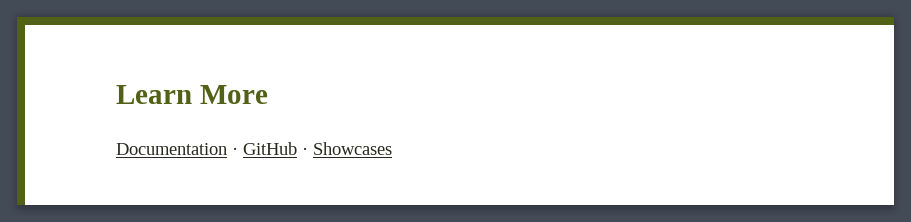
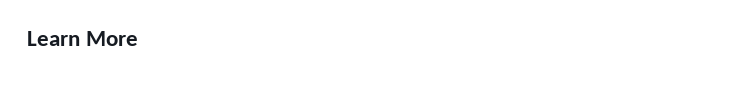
- Documentation · GitHub · Showcases

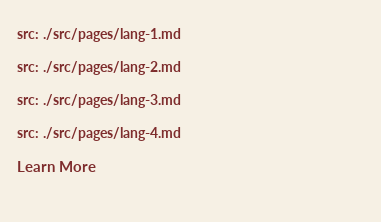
+ src: ./src/pages/lang-1.md
+ src: ./src/pages/lang-2.md
+ src: ./src/pages/lang-3.md
+ src: ./src/pages/lang-4.md

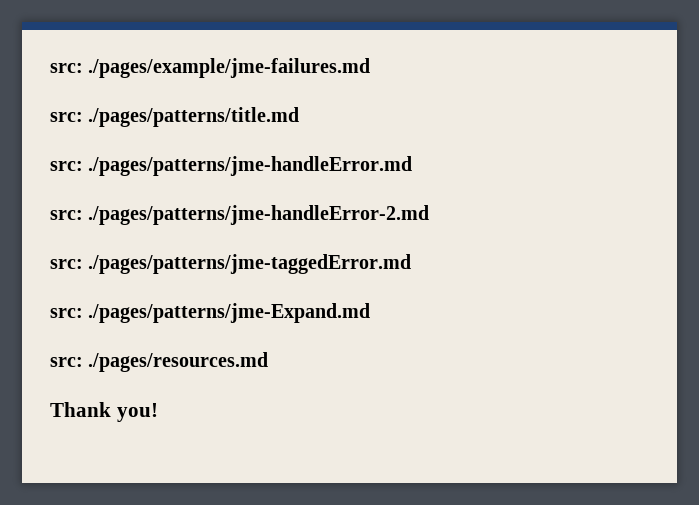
- src: ./src/pages/lang-1.md
- src: ./src/pages/lang-2.md
- src: ./src/pages/lang-3.md
- src: ./src/pages/lang-4.md
- Learn More
+ src: ./pages/example/jme-failures.md
+ src: ./pages/patterns/title.md
+ src: ./pages/patterns/jme-handleError.md
+ src: ./pages/patterns/jme-handleError-2.md
+ src: ./pages/patterns/jme-taggedError.md
+ src: ./pages/patterns/jme-Expand.md
+ src: ./pages/resources.md
+ Thank you!

